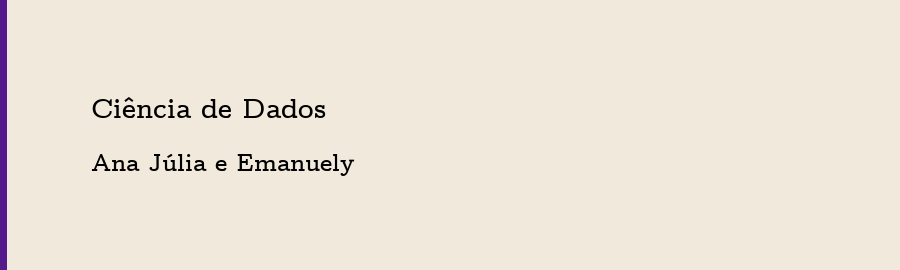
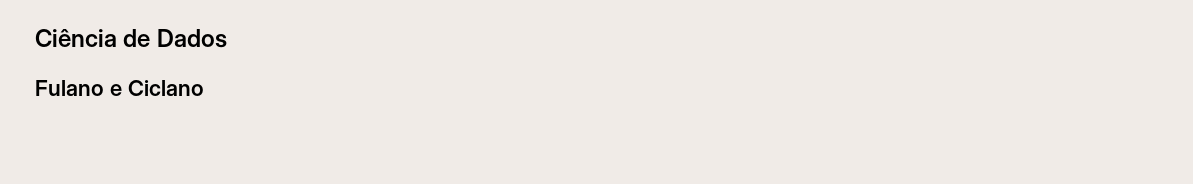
- Ana Júlia e Emanuely
+ Fulano e Ciclano

